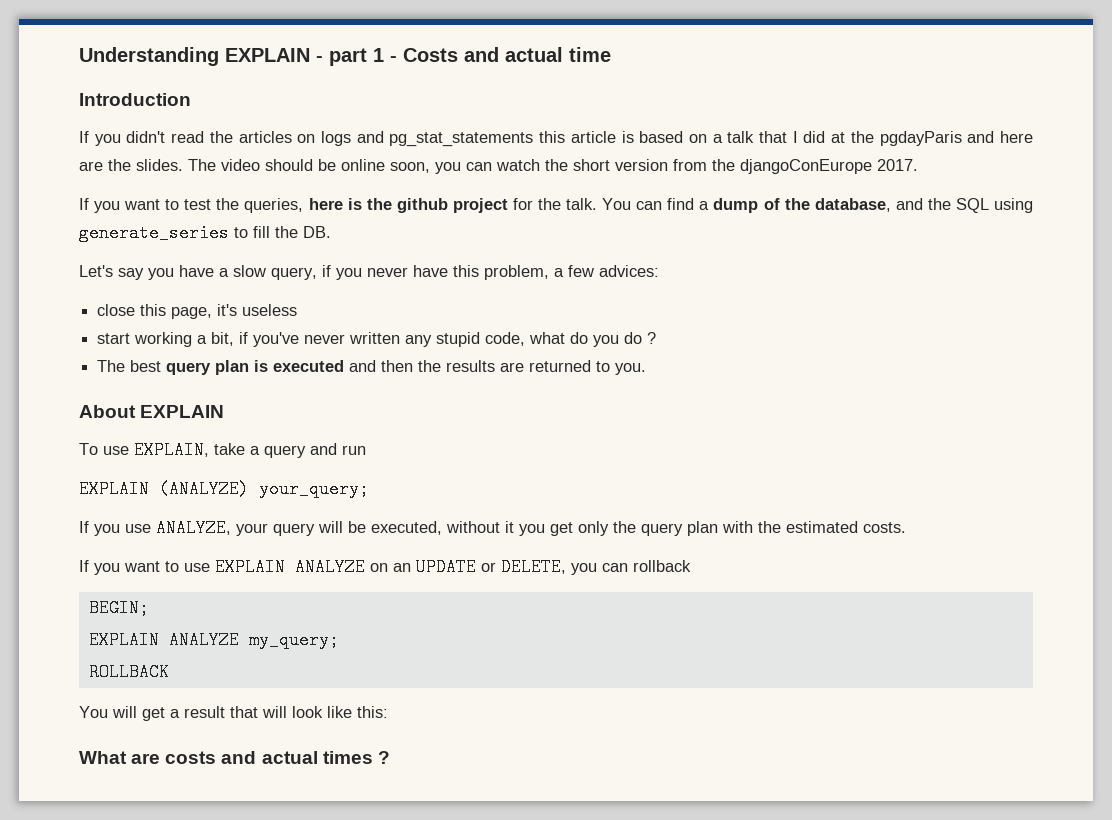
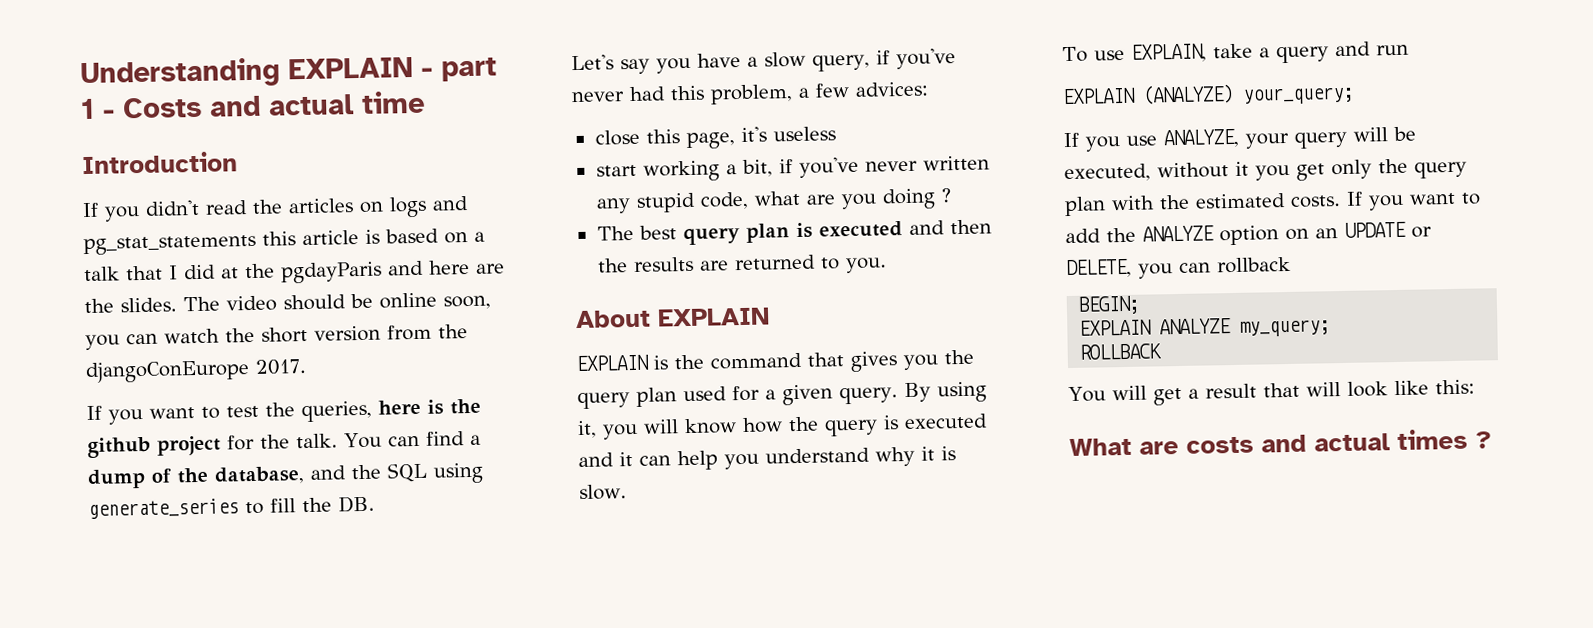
- Let's say you have a slow query, if you never have this problem, a few advices:
+ Let's say you have a slow query, if you've never had this problem, a few advices:
- start working a bit, if you've never written any stupid code, what do you do ?
+ start working a bit, if you've never written any stupid code, what are you doing ?
+ EXPLAIN is the command that gives you the query plan used for a given query. By using it, you will know how the query is executed and it can help you understand why it is slow.
- If you use ANALYZE, your query will be executed, without it you get only the query plan with the estimated costs.
- If you want to use EXPLAIN ANALYZE on an UPDATE or DELETE, you can rollback
+ If you use ANALYZE, your query will be executed, without it you get only the query plan with the estimated costs. If you want to add the ANALYZE option on an UPDATE or DELETE, you can rollback

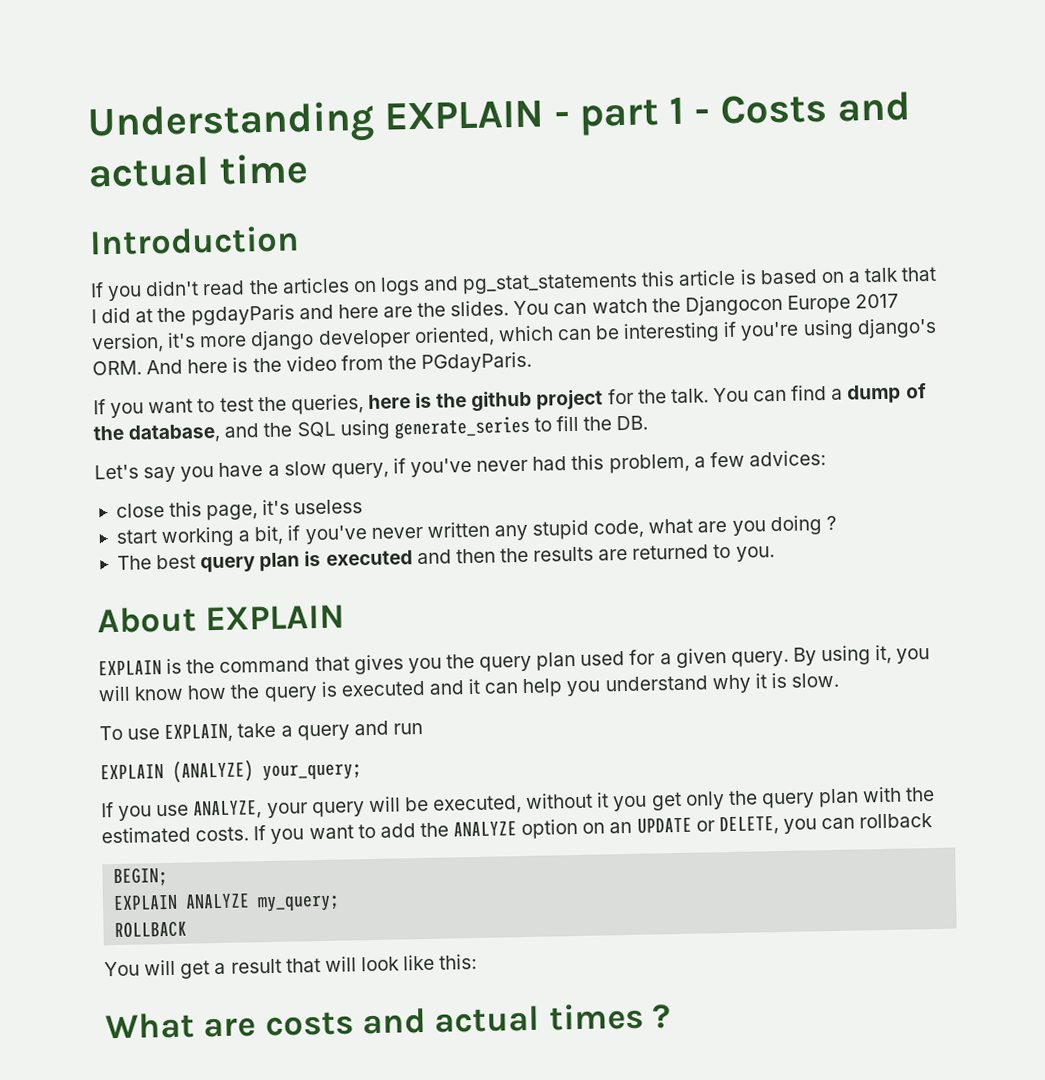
- The video should be online soon, you can watch the short version from the djangoConEurope 2017.
+ You can watch the Djangocon Europe 2017 version, it's more django developer oriented, which can be interesting if you're using django's ORM. And here is the video from the PGdayParis.

